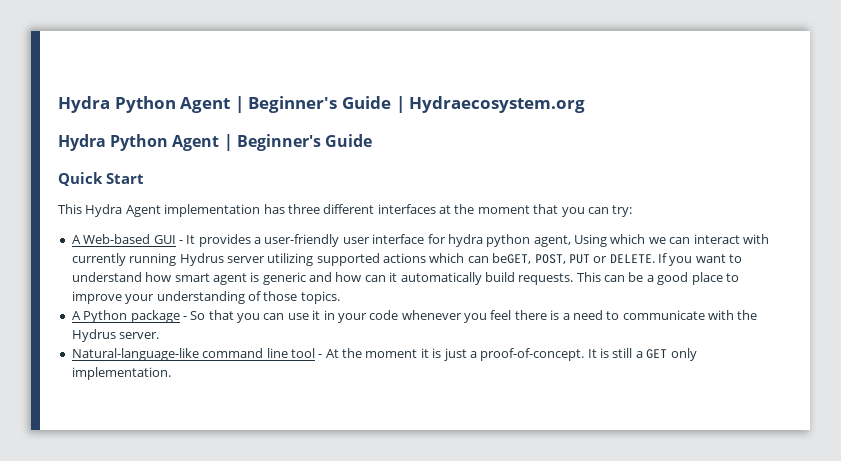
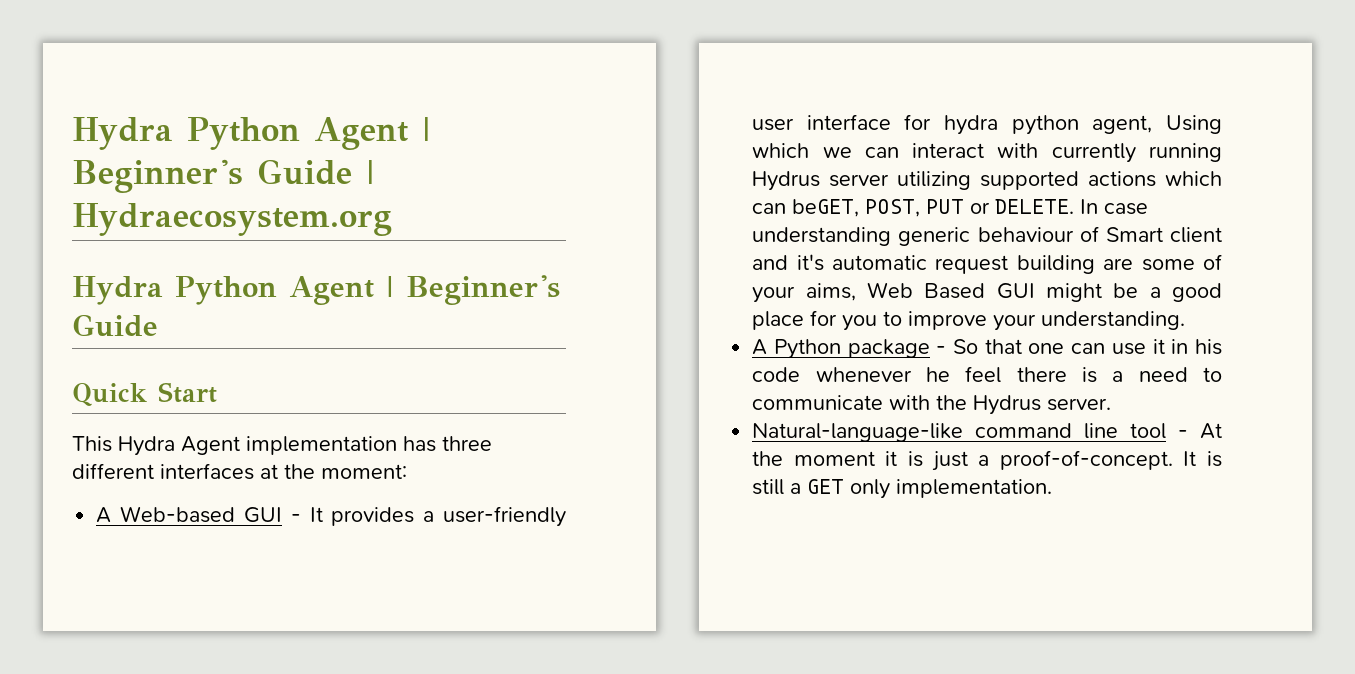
- This Hydra Agent implementation has three different interfaces at the moment that you can try:
+ This Hydra Agent implementation has three different interfaces at the moment:
- If you want to understand how smart agent is generic and how can it automatically build requests. This can be a good place to improve your understanding of those topics.
+ In case understanding generic behaviour of Smart client and it's automatic request building are some of your aims, Web Based GUI might be a good place for you to improve your understanding.
- A Python package - So that you can use it in your code whenever you feel there is a need to communicate with the Hydrus server.
+ A Python package - So that one can use it in his code whenever he feel there is a need to communicate with the Hydrus server.

